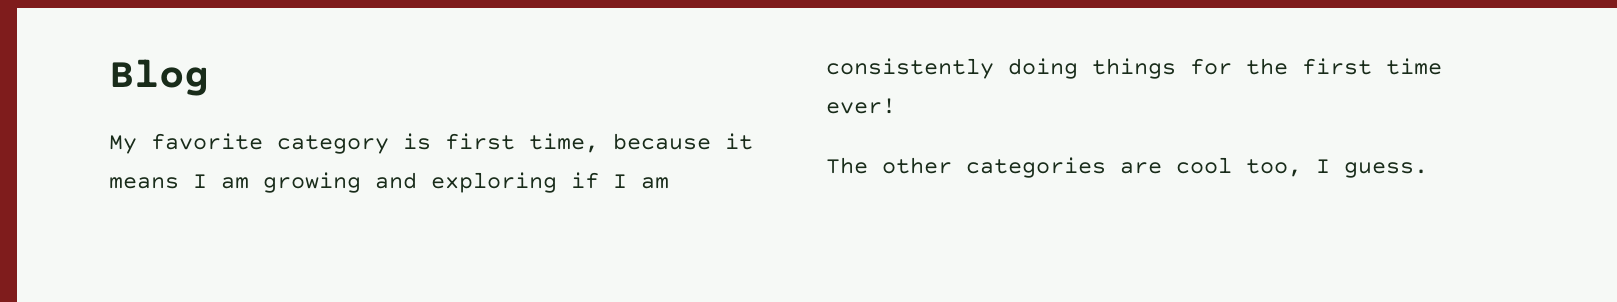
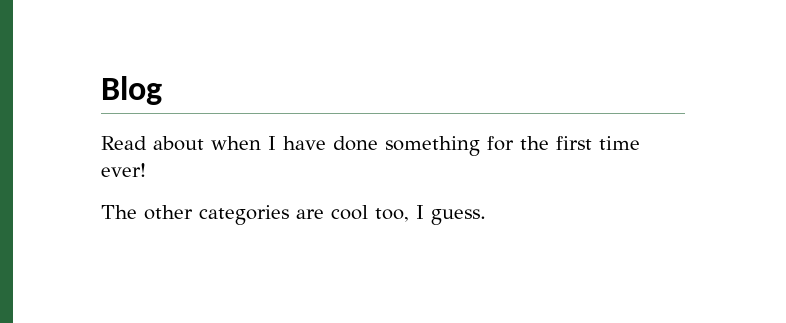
- My favorite category is first time, because it means I am growing and exploring if I am consistently doing things for the first time ever!
+ Read about when I have done something for the first time ever!

